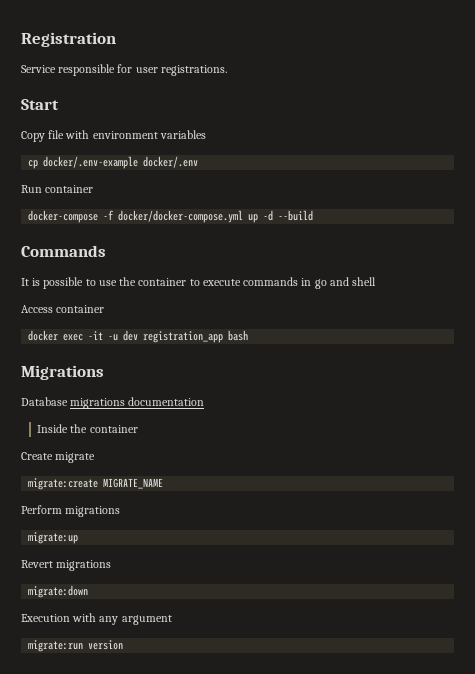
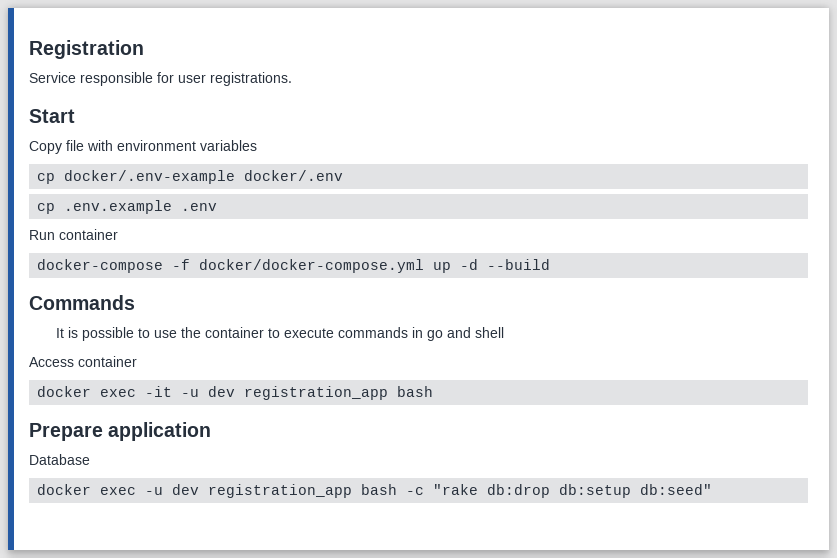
+ cp .env.example .env
- Migrations
+ Prepare application
- Database migrations documentation
- Inside the container
- Create migrate
- migrate:create MIGRATE_NAME
- Perform migrations
- migrate:up
- Revert migrations
- migrate:down
- Execution with any argument
- migrate:run version
+ Database
+ docker exec -u dev registration_app bash -c "rake db:drop db:setup db:seed"

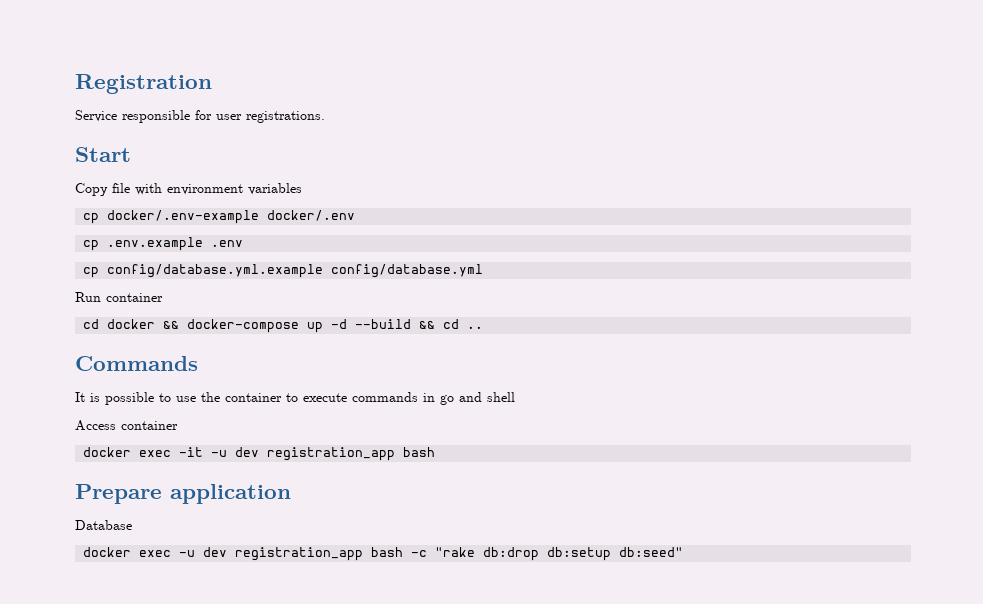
+ cp config/database.yml.example config/database.yml
- docker-compose -f docker/docker-compose.yml up -d --build
+ cd docker && docker-compose up -d --build && cd ..

